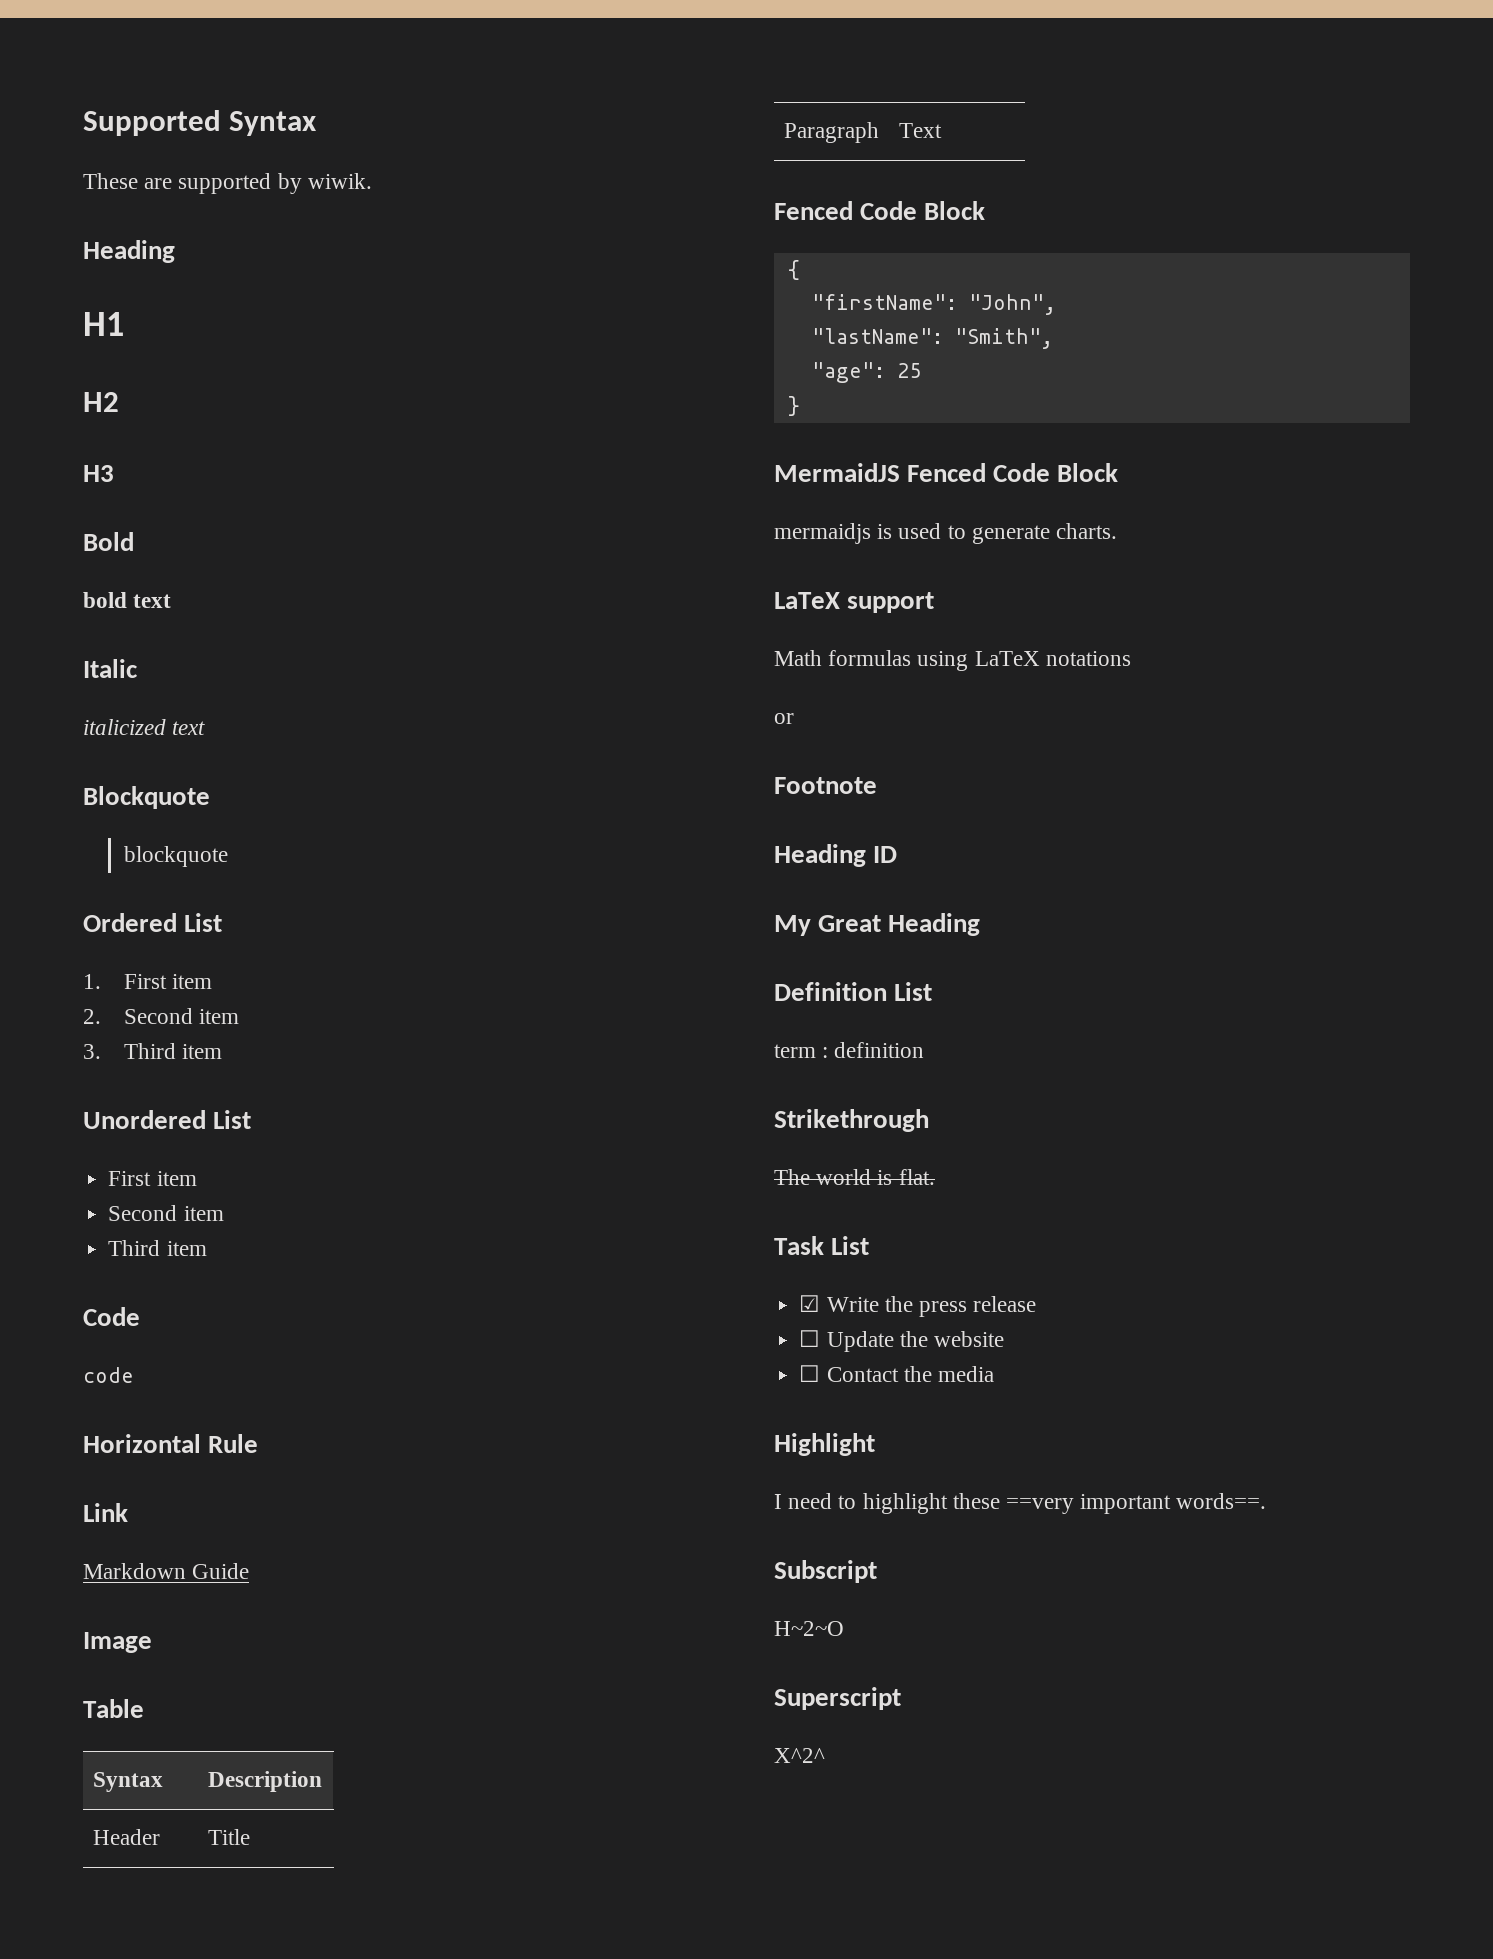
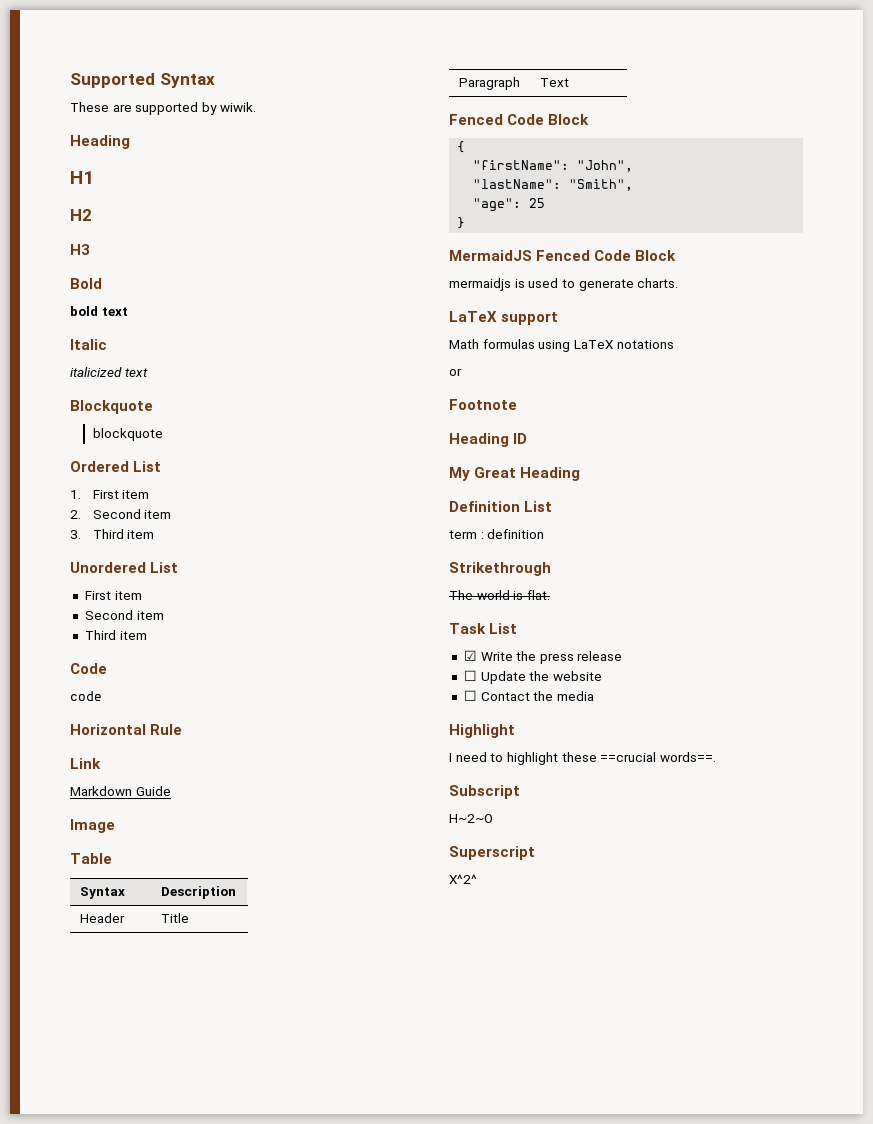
- I need to highlight these ==very important words==.
+ I need to highlight these ==crucial words==.

